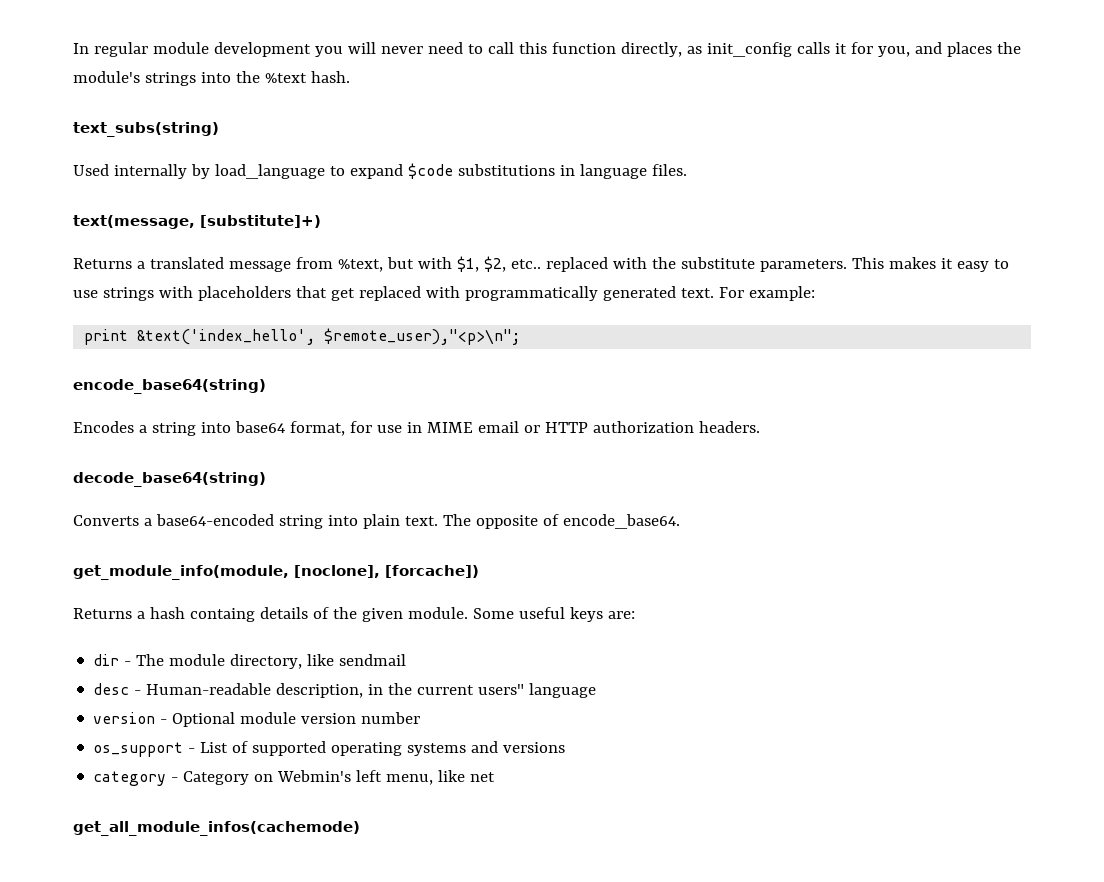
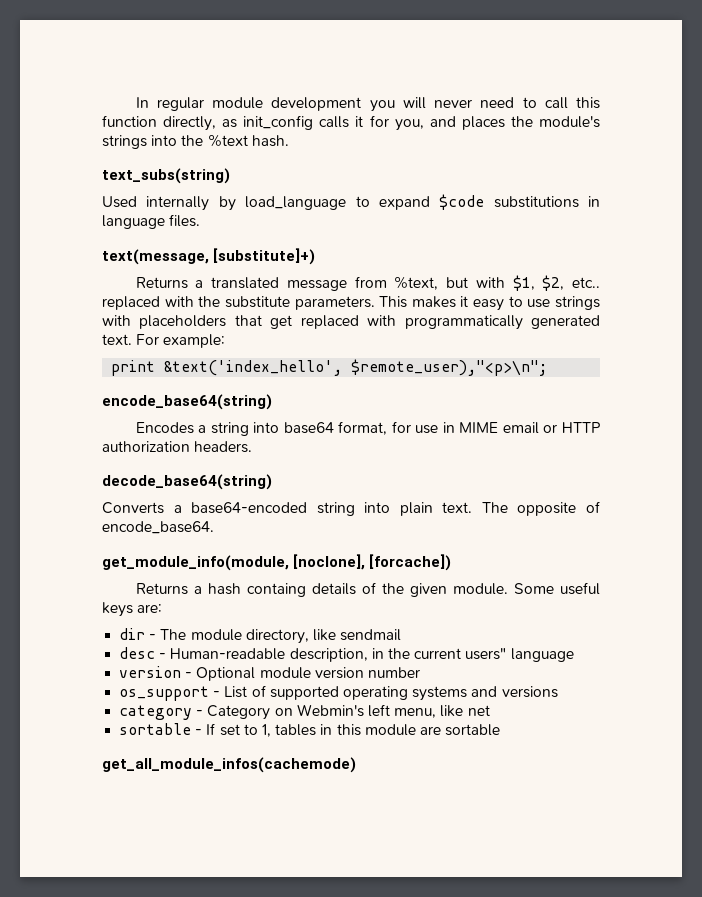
+ sortable - If set to 1, tables in this module are sortable

